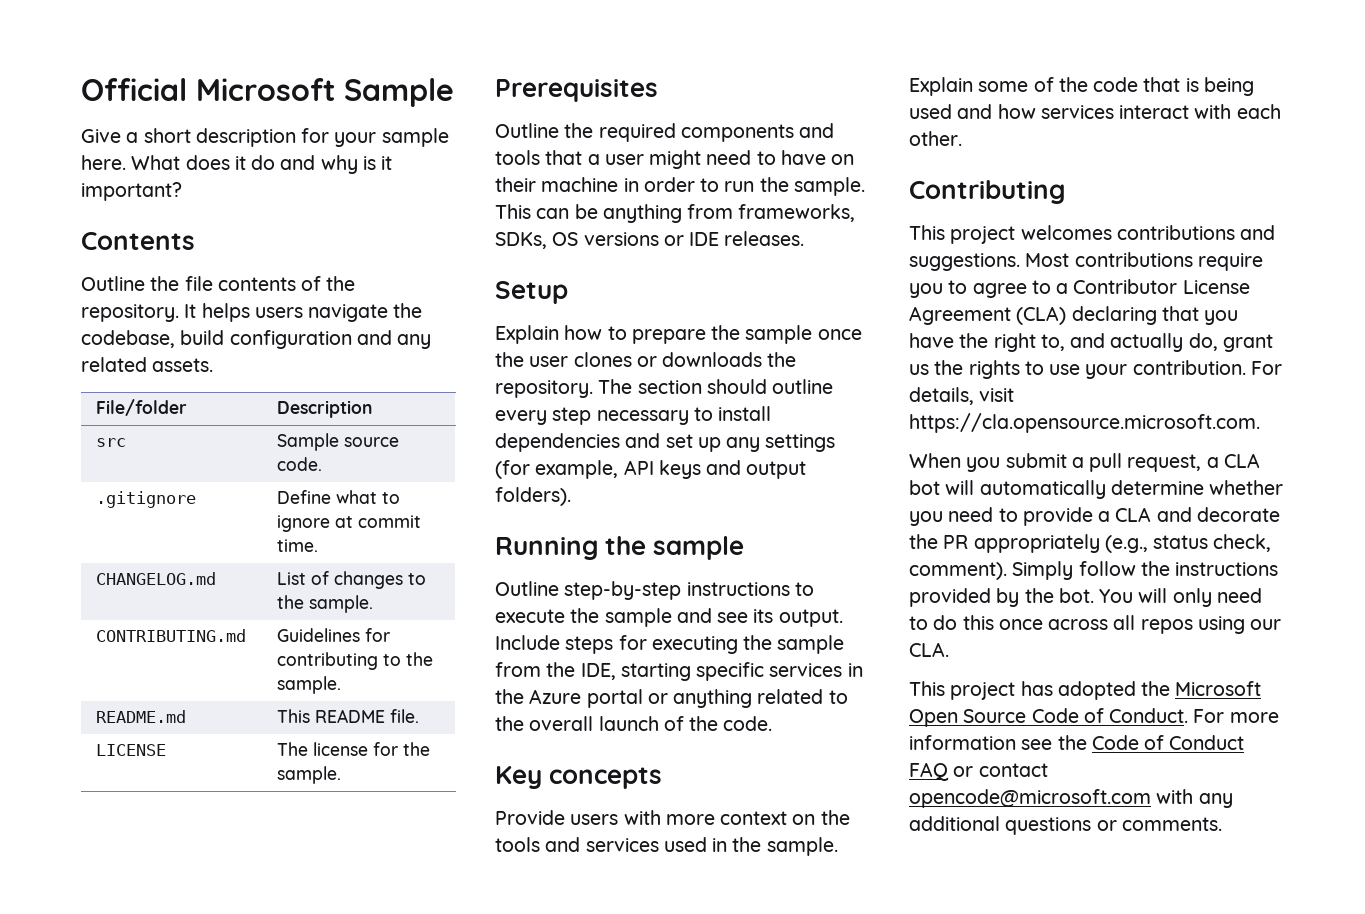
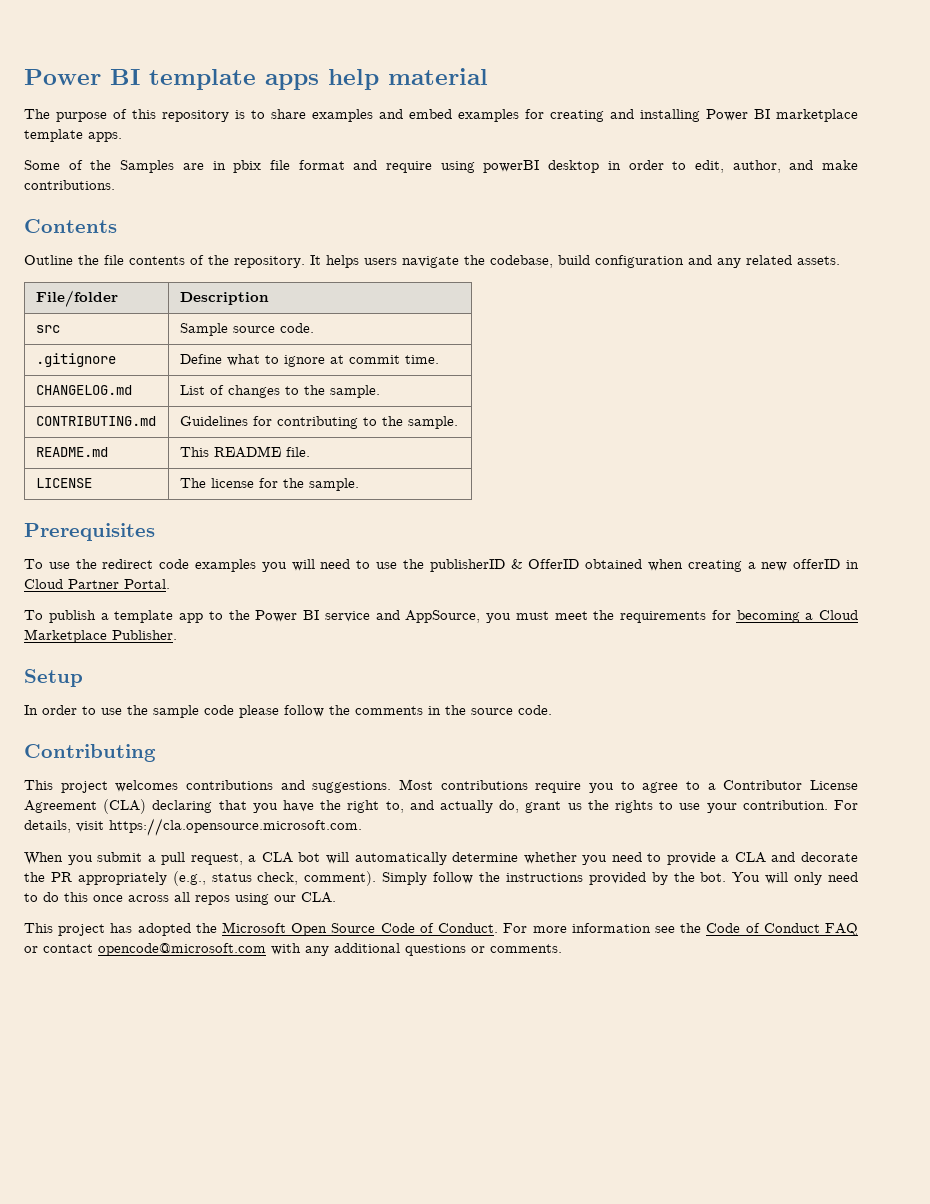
- Official Microsoft Sample
- Give a short description for your sample here. What does it do and why is it important?
+ Power BI template apps help material
+ The purpose of this repository is to share examples and embed examples for creating and installing Power BI marketplace template apps.
+ Some of the Samples are in pbix file format and require using powerBI desktop in order to edit, author, and make contributions.
- Outline the required components and tools that a user might need to have on their machine in order to run the sample. This can be anything from frameworks, SDKs, OS versions or IDE releases.
+ To use the redirect code examples you will need to use the publisherID & OfferID obtained when creating a new offerID in Cloud Partner Portal.
+ To publish a template app to the Power BI service and AppSource, you must meet the requirements for becoming a Cloud Marketplace Publisher.
  Setup
- Explain how to prepare the sample once the user clones or downloads the repository. The section should outline every step necessary to install dependencies and set up any settings (for example, API keys and output folders).
- Running the sample
- Outline step-by-step instructions to execute the sample and see its output. Include steps for executing the sample from the IDE, starting specific services in the Azure portal or anything related to the overall launch of the code.
- Key concepts
- Provide users with more context on the tools and services used in the sample. Explain some of the code that is being used and how services interact with each other.
+ In order to use the sample code please follow the comments in the source code.

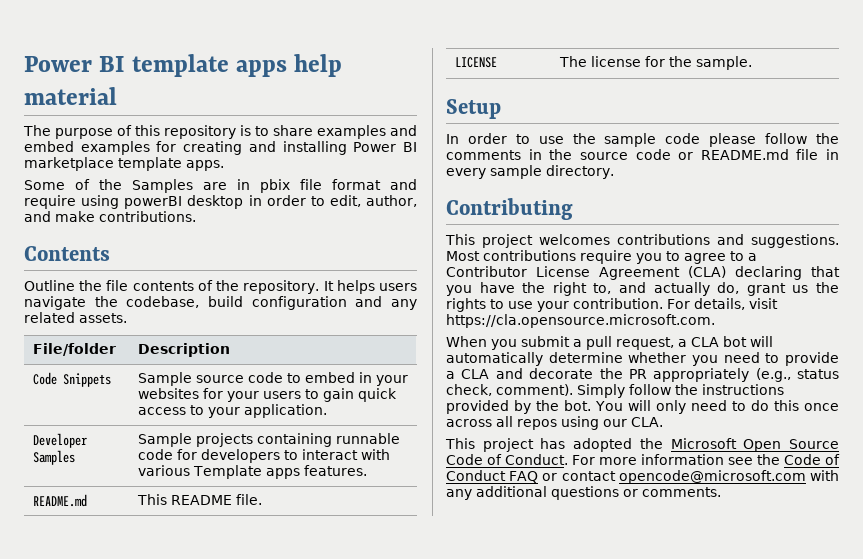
- src | Sample source code.
- .gitignore | Define what to ignore at commit time.
- CHANGELOG.md | List of changes to the sample.
- CONTRIBUTING.md | Guidelines for contributing to the sample.
+ Code Snippets | Sample source code to embed in your websites for your users to gain quick access to your application.
+ Developer Samples | Sample projects containing runnable code for developers to interact with various Template apps features.
- Prerequisites
- To use the redirect code examples you will need to use the publisherID & OfferID obtained when creating a new offerID in Cloud Partner Portal.
- To publish a template app to the Power BI service and AppSource, you must meet the requirements for becoming a Cloud Marketplace Publisher.
- In order to use the sample code please follow the comments in the source code.
+ In order to use the sample code please follow the comments in the source code or README.md file in every sample directory.

